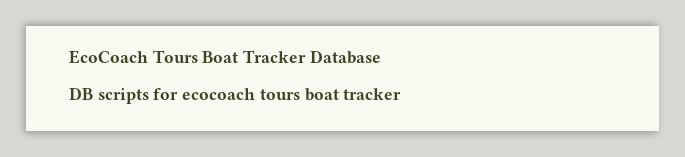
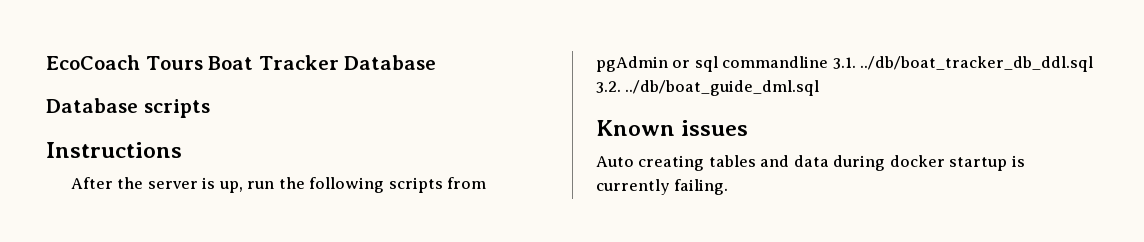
- DB scripts for ecocoach tours boat tracker
+ Database scripts
+ Instructions
+ After the server is up, run the following scripts from pgAdmin or sql commandline 3.1. ../db/boat_tracker_db_ddl.sql 3.2. ../db/boat_guide_dml.sql
+ Known issues
+ Auto creating tables and data during docker startup is currently failing.

